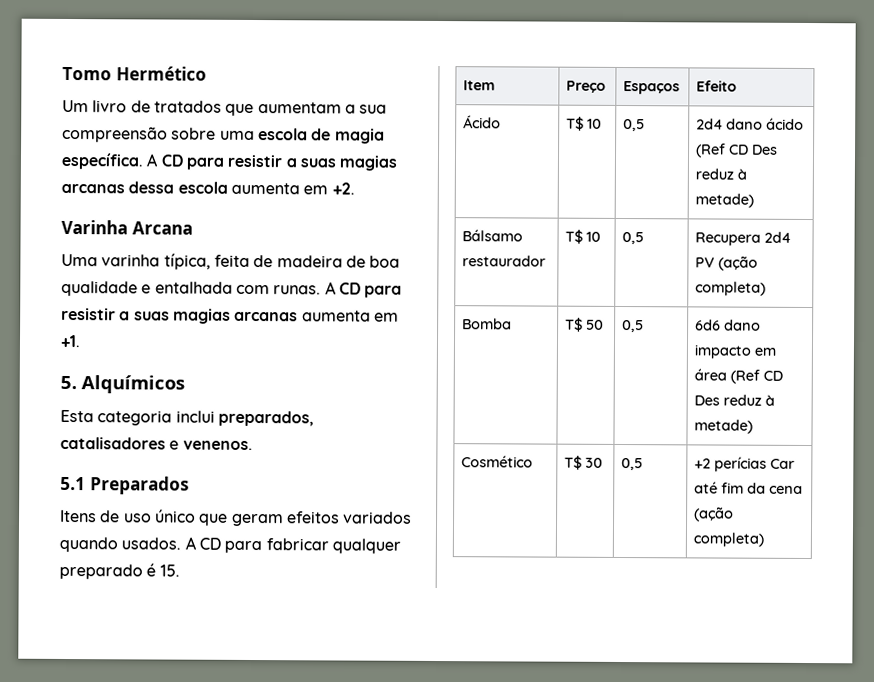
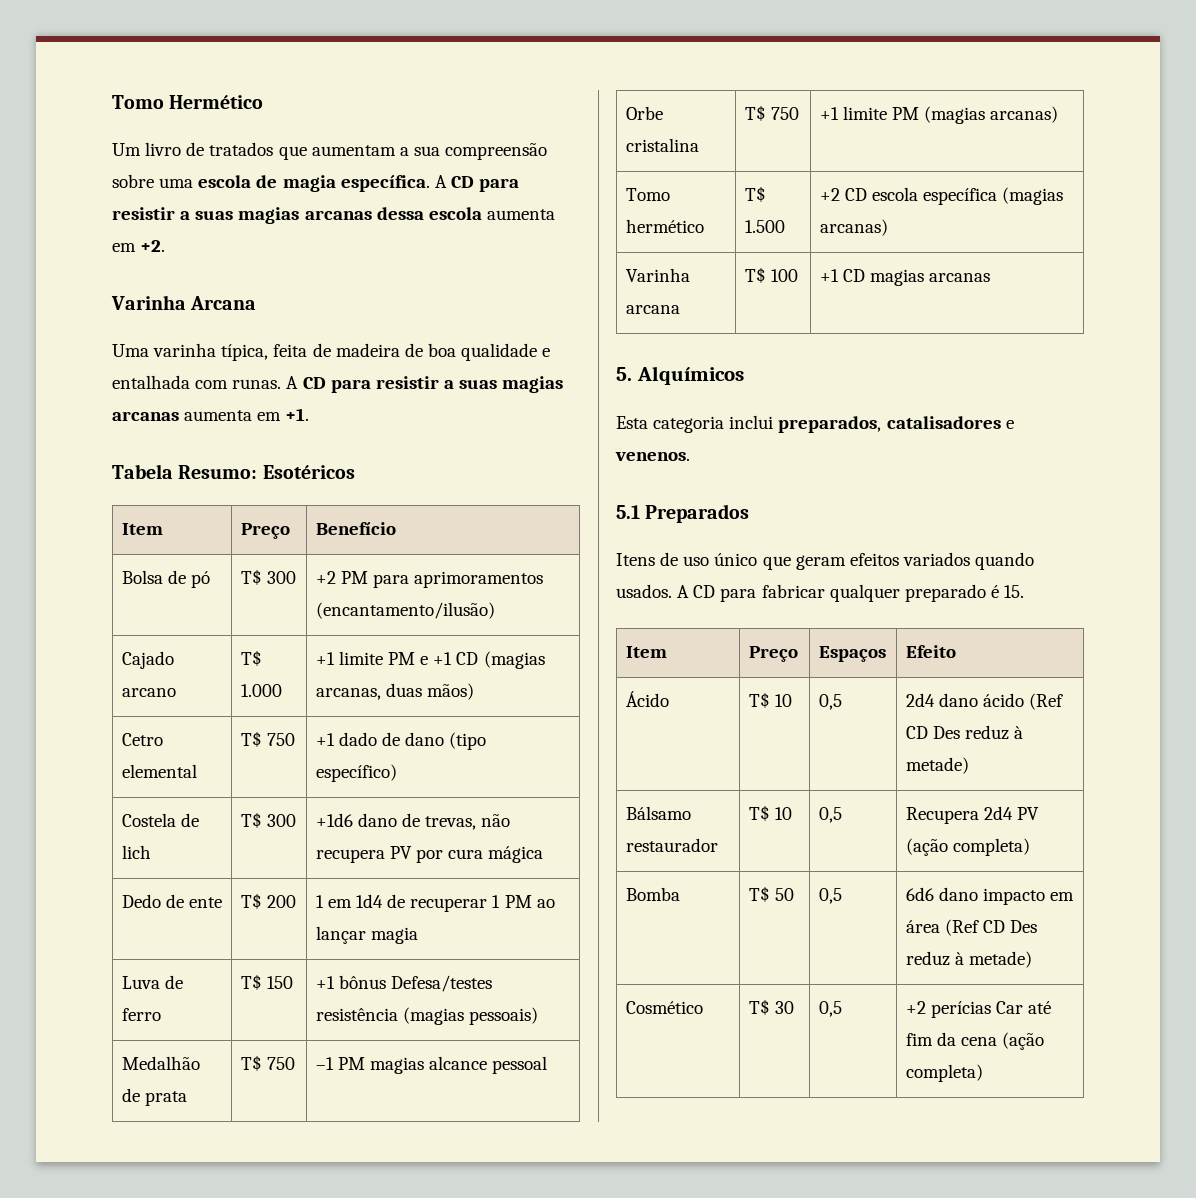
+ Tabela Resumo: Esotéricos
+ Item | Preço | Benefício
+ Bolsa de pó | T$ 300 | +2 PM para aprimoramentos (encantamento/ilusão)
+ Cajado arcano | T$ 1.000 | +1 limite PM e +1 CD (magias arcanas, duas mãos)
+ Cetro elemental | T$ 750 | +1 dado de dano (tipo específico)
+ Costela de lich | T$ 300 | +1d6 dano de trevas, não recupera PV por cura mágica
+ Dedo de ente | T$ 200 | 1 em 1d4 de recuperar 1 PM ao lançar magia
+ Luva de ferro | T$ 150 | +1 bônus Defesa/testes resistência (magias pessoais)
+ Medalhão de prata | T$ 750 | –1 PM magias alcance pessoal
+ Orbe cristalina | T$ 750 | +1 limite PM (magias arcanas)
+ Tomo hermético | T$ 1.500 | +2 CD escola específica (magias arcanas)
+ Varinha arcana | T$ 100 | +1 CD magias arcanas

